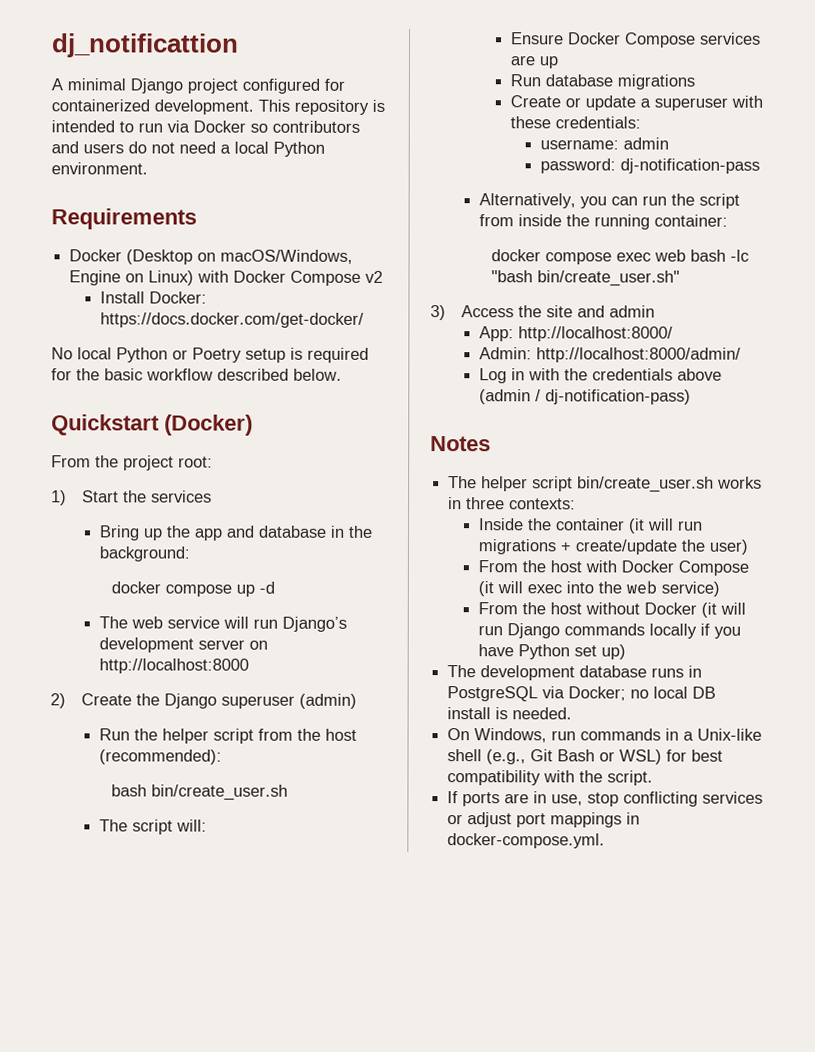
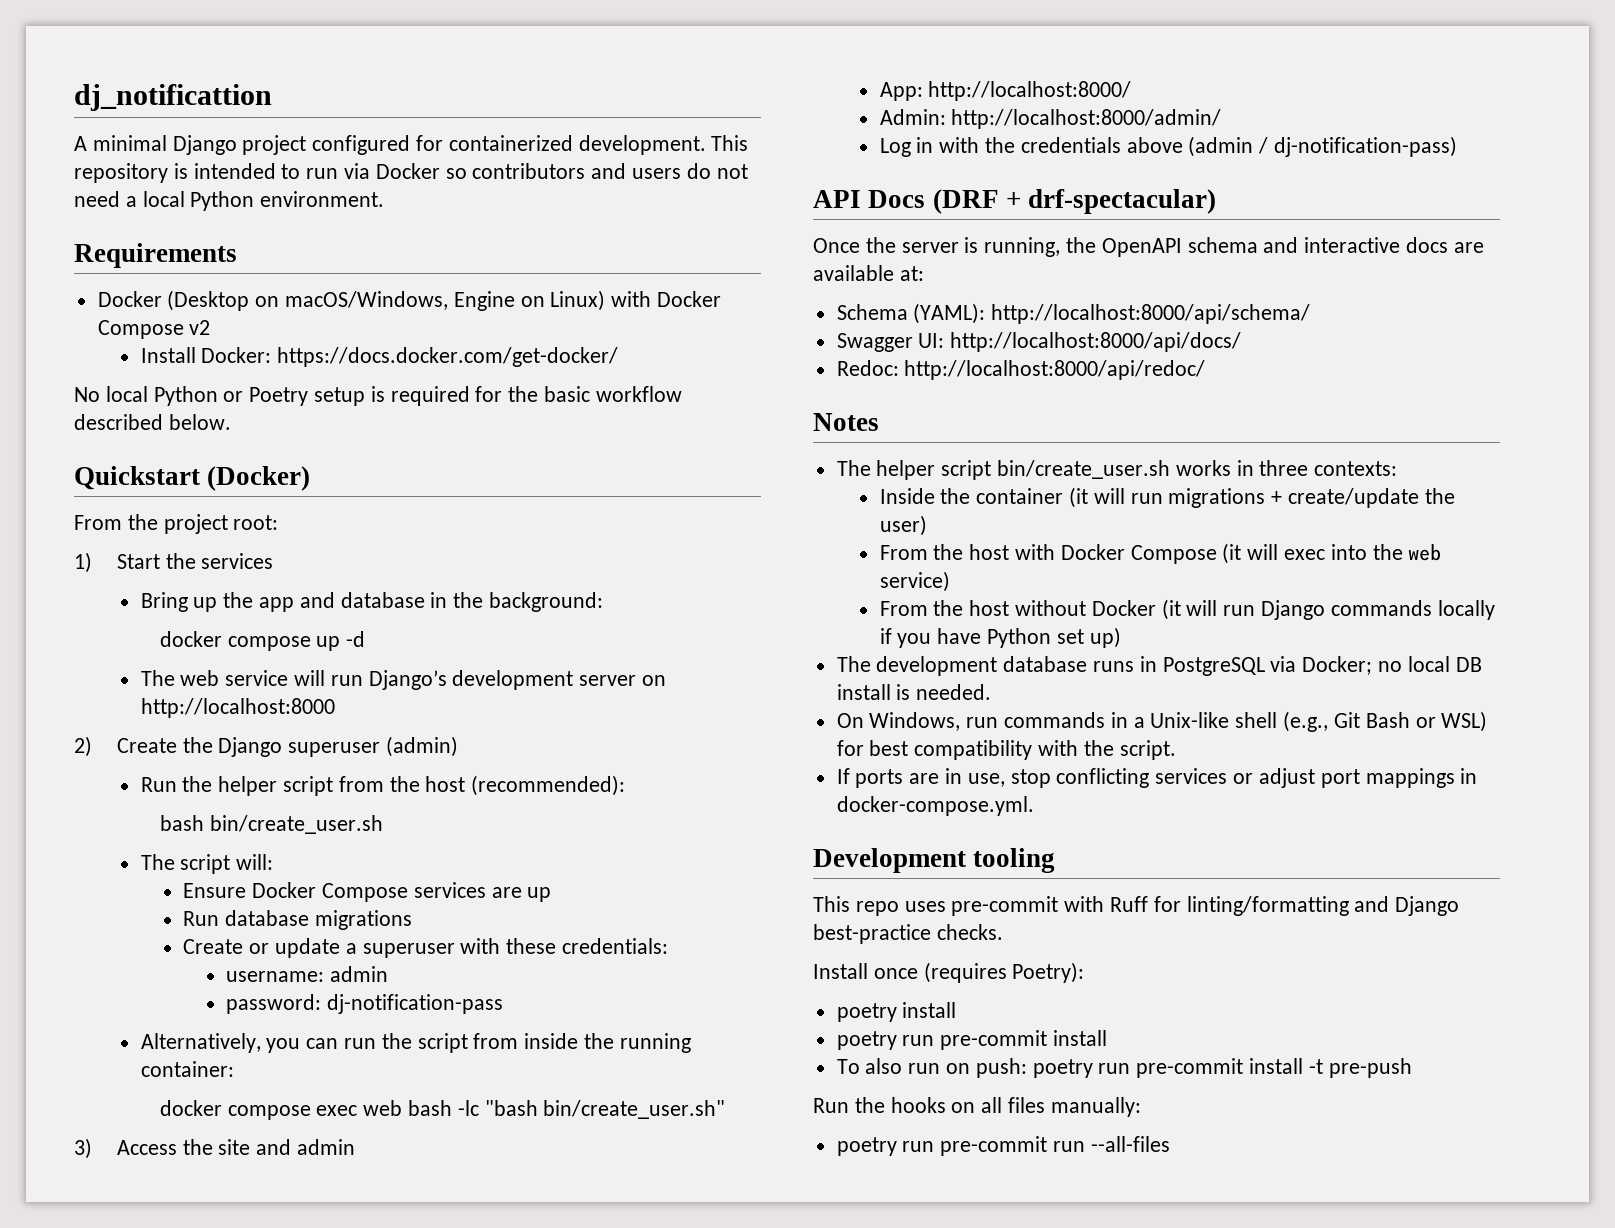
+ API Docs (DRF + drf-spectacular)
+ Once the server is running, the OpenAPI schema and interactive docs are available at:
+ Schema (YAML): http://localhost:8000/api/schema/
+ Swagger UI: http://localhost:8000/api/docs/
+ Redoc: http://localhost:8000/api/redoc/
+ Development tooling
+ This repo uses pre-commit with Ruff for linting/formatting and Django best-practice checks.
+ Install once (requires Poetry):
+ poetry install
+ poetry run pre-commit install
+ To also run on push: poetry run pre-commit install -t pre-push
+ Run the hooks on all files manually:
+ poetry run pre-commit run --all-files

